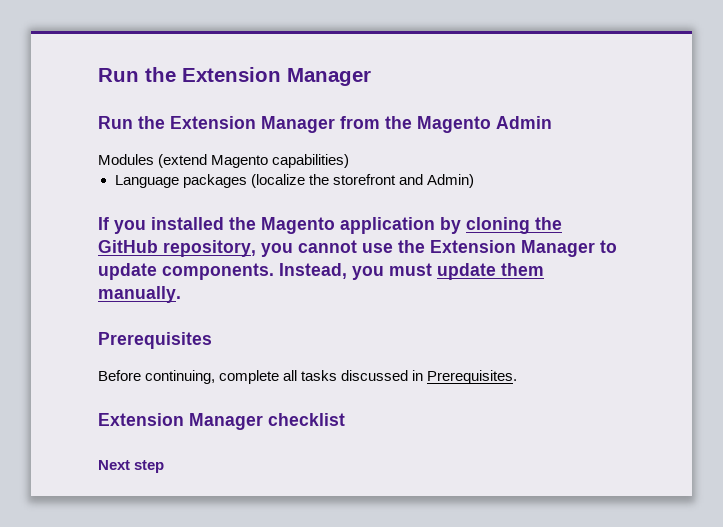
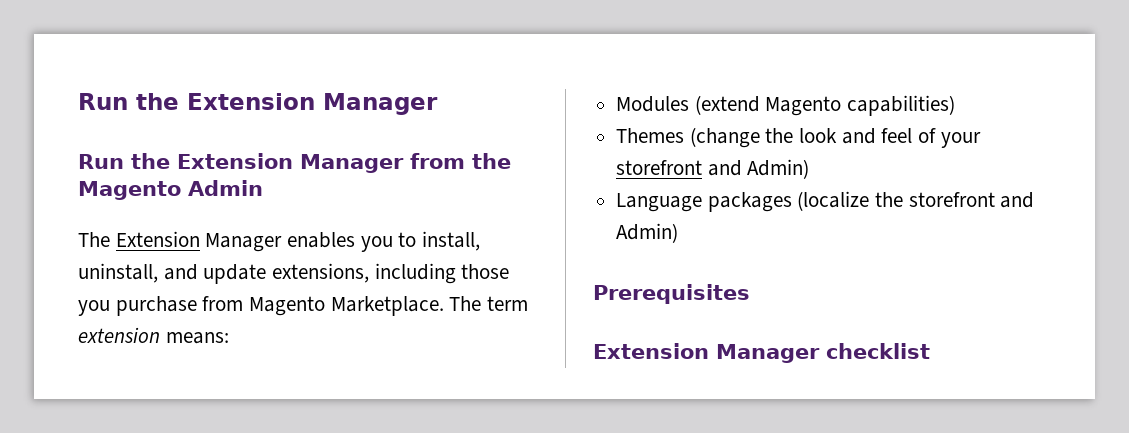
+ The Extension Manager enables you to install, uninstall, and update extensions, including those you purchase from Magento Marketplace. The term extension means:
  Modules (extend Magento capabilities)
+ Themes (change the look and feel of your storefront and Admin)
- If you installed the Magento application by cloning the GitHub repository, you cannot use the Extension Manager to update components. Instead, you must update them manually.
  Prerequisites
- Before continuing, complete all tasks discussed in Prerequisites.
- Next step

